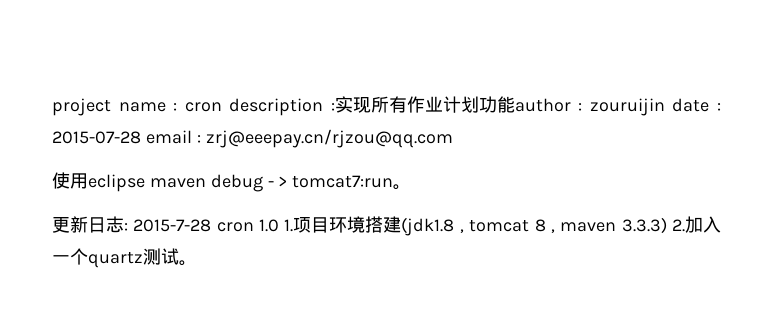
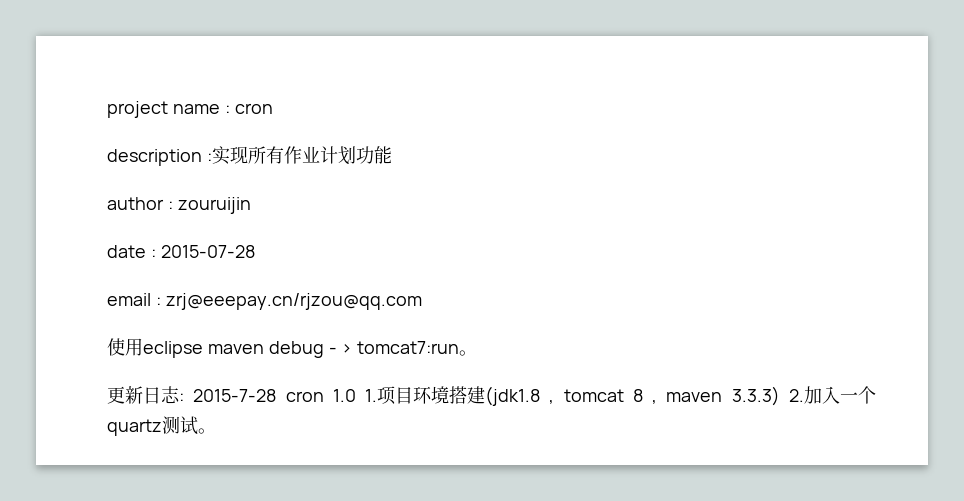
- project name : cron description :实现所有作业计划功能author : zouruijin date : 2015-07-28 email : zrj@eeepay.cn/rjzou@qq.com
+ project name : cron
+ description :实现所有作业计划功能
+ author : zouruijin
+ date : 2015-07-28
+ email : zrj@eeepay.cn/rjzou@qq.com

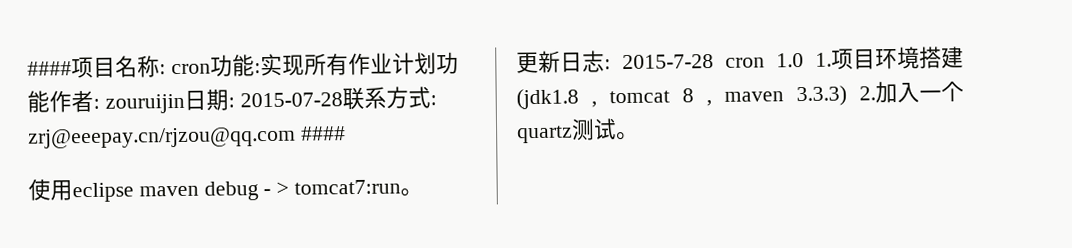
- project name : cron
- description :实现所有作业计划功能
- author : zouruijin
- date : 2015-07-28
- email : zrj@eeepay.cn/rjzou@qq.com
+ ####项目名称: cron功能:实现所有作业计划功能作者: zouruijin日期: 2015-07-28联系方式: zrj@eeepay.cn/rjzou@qq.com ####

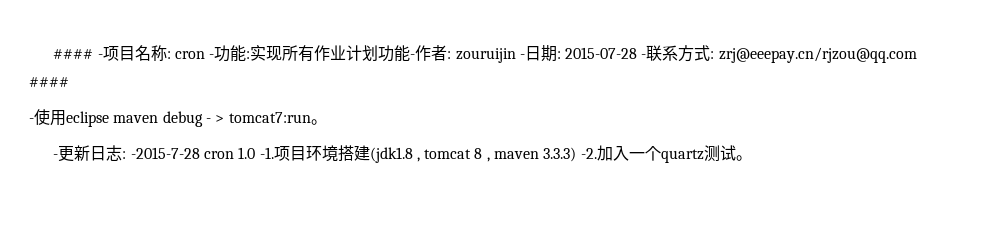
- ####项目名称: cron功能:实现所有作业计划功能作者: zouruijin日期: 2015-07-28联系方式: zrj@eeepay.cn/rjzou@qq.com ####
+ #### -项目名称: cron -功能:实现所有作业计划功能-作者: zouruijin -日期: 2015-07-28 -联系方式: zrj@eeepay.cn/rjzou@qq.com ####
- 使用eclipse maven debug - > tomcat7:run。
+ -使用eclipse maven debug - > tomcat7:run。
- 更新日志: 2015-7-28 cron 1.0 1.项目环境搭建(jdk1.8 , tomcat 8 , maven 3.3.3) 2.加入一个quartz测试。
+ -更新日志: -2015-7-28 cron 1.0 -1.项目环境搭建(jdk1.8 , tomcat 8 , maven 3.3.3) -2.加入一个quartz测试。

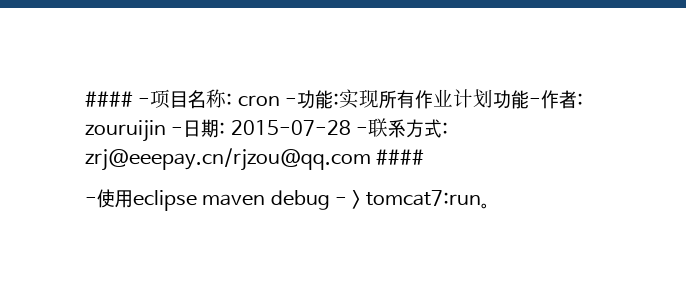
- -更新日志: -2015-7-28 cron 1.0 -1.项目环境搭建(jdk1.8 , tomcat 8 , maven 3.3.3) -2.加入一个quartz测试。

